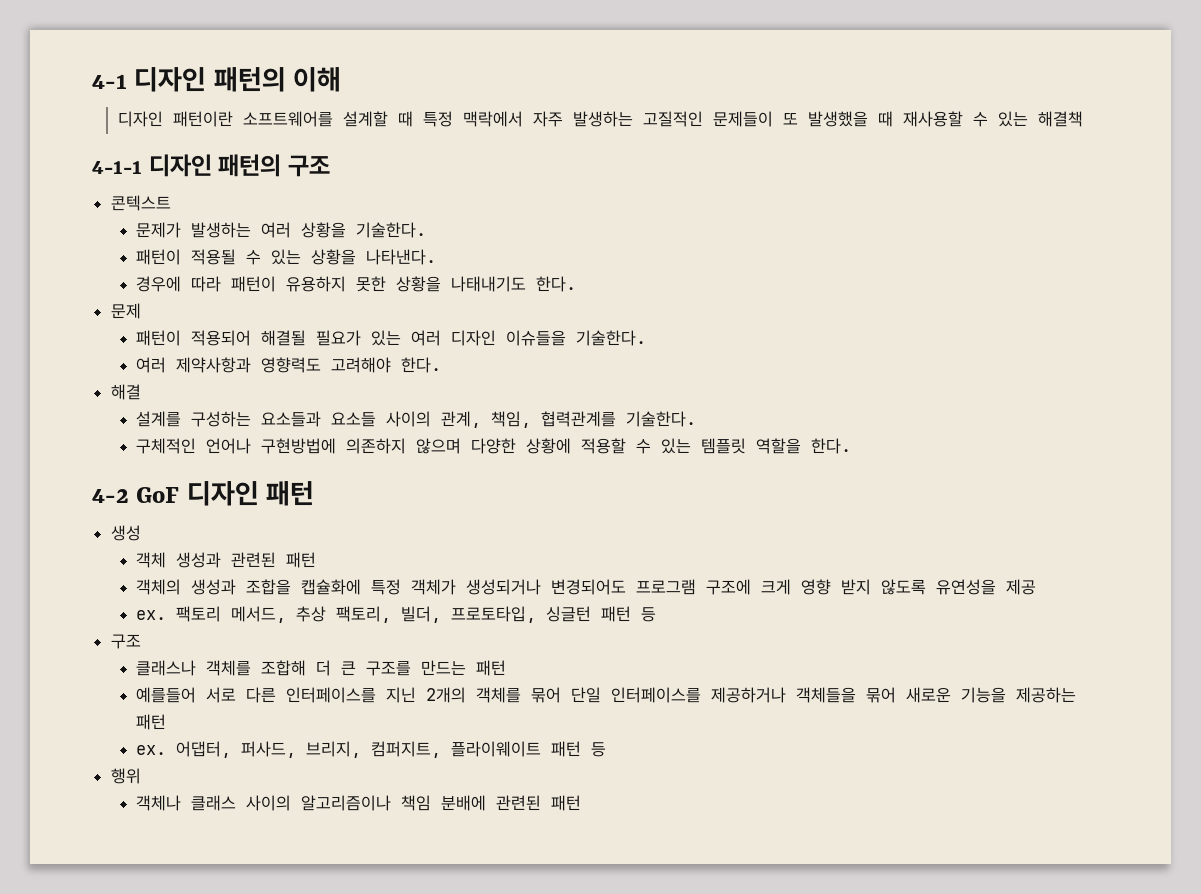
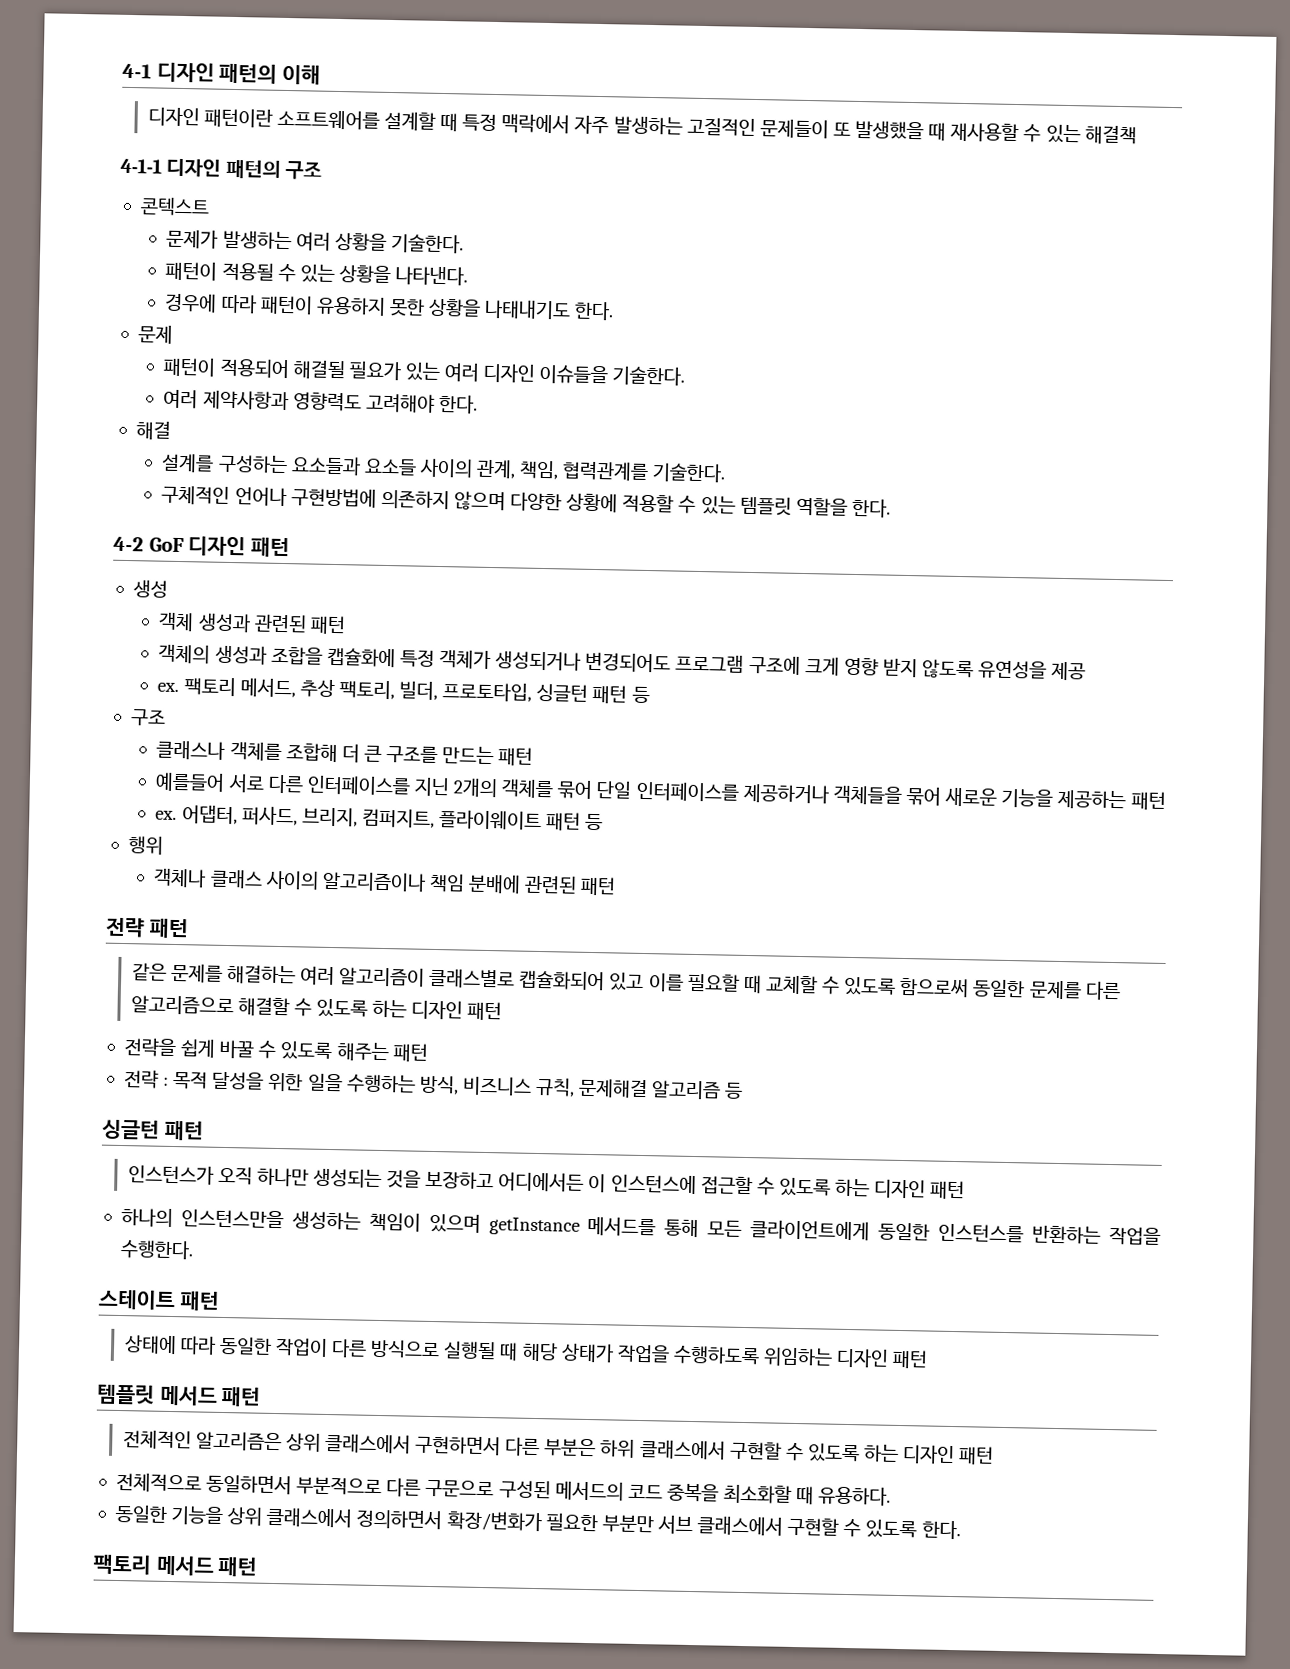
+ 전략 패턴
+ 같은 문제를 해결하는 여러 알고리즘이 클래스별로 캡슐화되어 있고 이를 필요할 때 교체할 수 있도록 함으로써 동일한 문제를 다른 알고리즘으로 해결할 수 있도록 하는 디자인 패턴
+ 전략을 쉽게 바꿀 수 있도록 해주는 패턴
+ 전략 : 목적 달성을 위한 일을 수행하는 방식, 비즈니스 규칙, 문제해결 알고리즘 등
+ 싱글턴 패턴
+ 인스턴스가 오직 하나만 생성되는 것을 보장하고 어디에서든 이 인스턴스에 접근할 수 있도록 하는 디자인 패턴
+ 하나의 인스턴스만을 생성하는 책임이 있으며 getInstance 메서드를 통해 모든 클라이언트에게 동일한 인스턴스를 반환하는 작업을 수행한다.
+ 스테이트 패턴
+ 상태에 따라 동일한 작업이 다른 방식으로 실행될 때 해당 상태가 작업을 수행하도록 위임하는 디자인 패턴
+ 템플릿 메서드 패턴
+ 전체적인 알고리즘은 상위 클래스에서 구현하면서 다른 부분은 하위 클래스에서 구현할 수 있도록 하는 디자인 패턴
+ 전체적으로 동일하면서 부분적으로 다른 구문으로 구성된 메서드의 코드 중복을 최소화할 때 유용하다.
+ 동일한 기능을 상위 클래스에서 정의하면서 확장/변화가 필요한 부분만 서브 클래스에서 구현할 수 있도록 한다.
+ 팩토리 메서드 패턴

